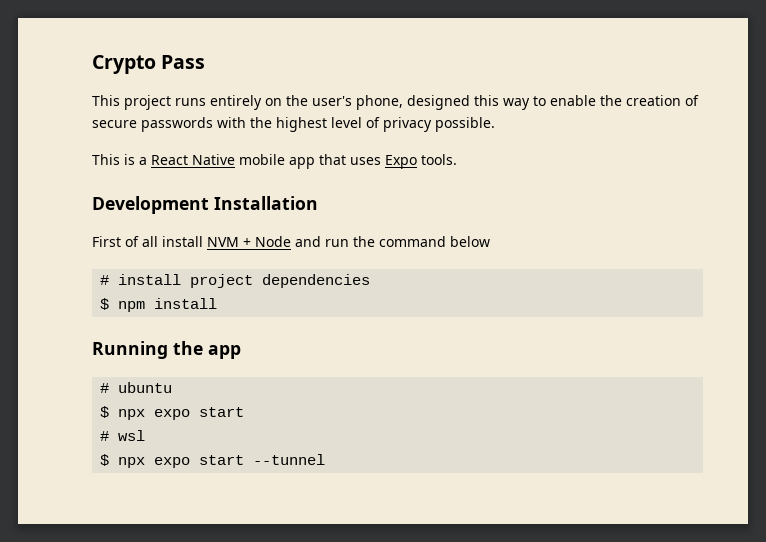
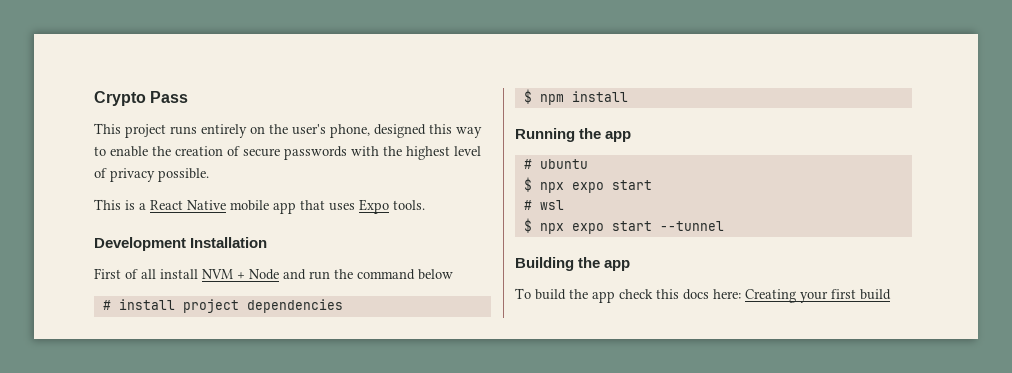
+ Building the app
+ To build the app check this docs here: Creating your first build

